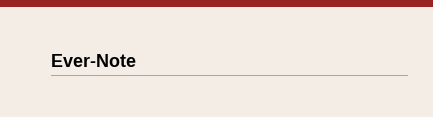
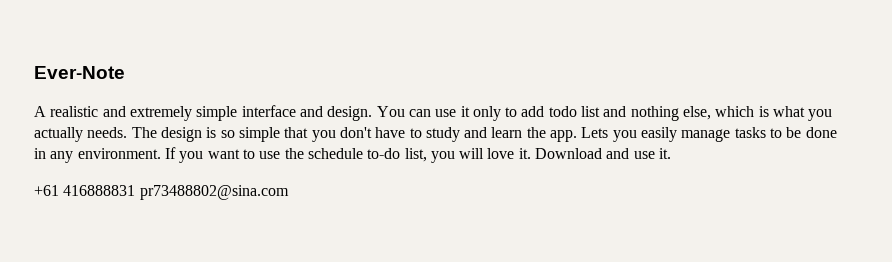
+ A realistic and extremely simple interface and design. You can use it only to add todo list and nothing else, which is what you actually needs. The design is so simple that you don't have to study and learn the app. Lets you easily manage tasks to be done in any environment. If you want to use the schedule to-do list, you will love it. Download and use it.
+ +61 416888831 pr73488802@sina.com

